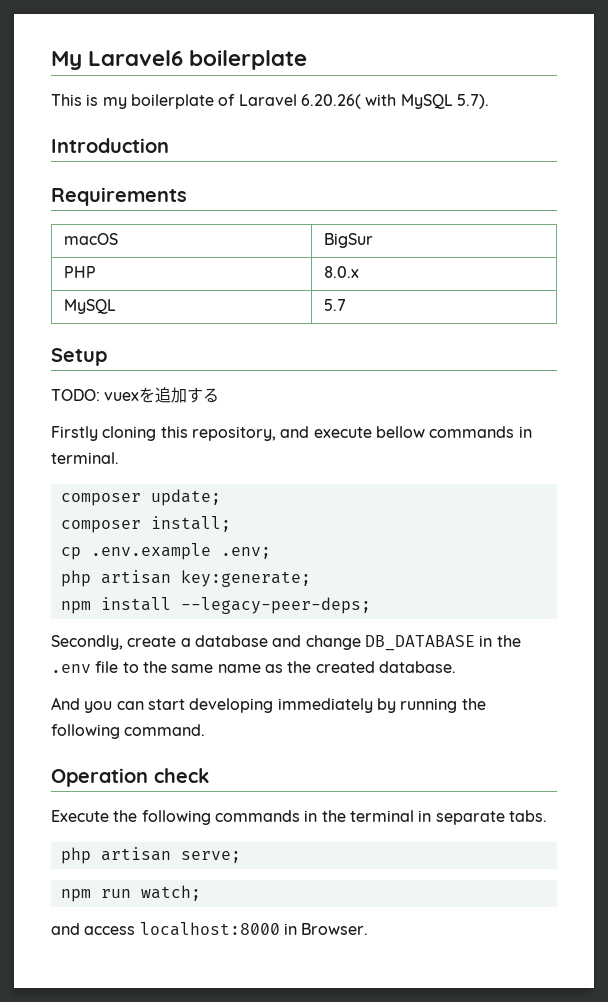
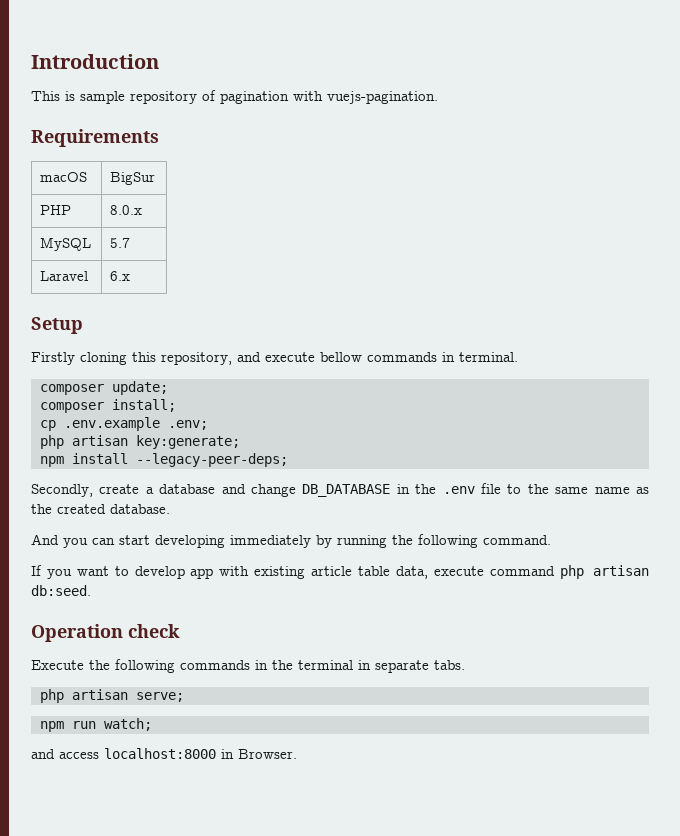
- My Laravel6 boilerplate
+ Introduction
- This is my boilerplate of Laravel 6.20.26( with MySQL 5.7).
- Introduction
+ This is sample repository of pagination with vuejs-pagination.
+ Laravel | 6.x
- TODO: vuexを追加する
+ If you want to develop app with existing article table data, execute command php artisan db:seed.

